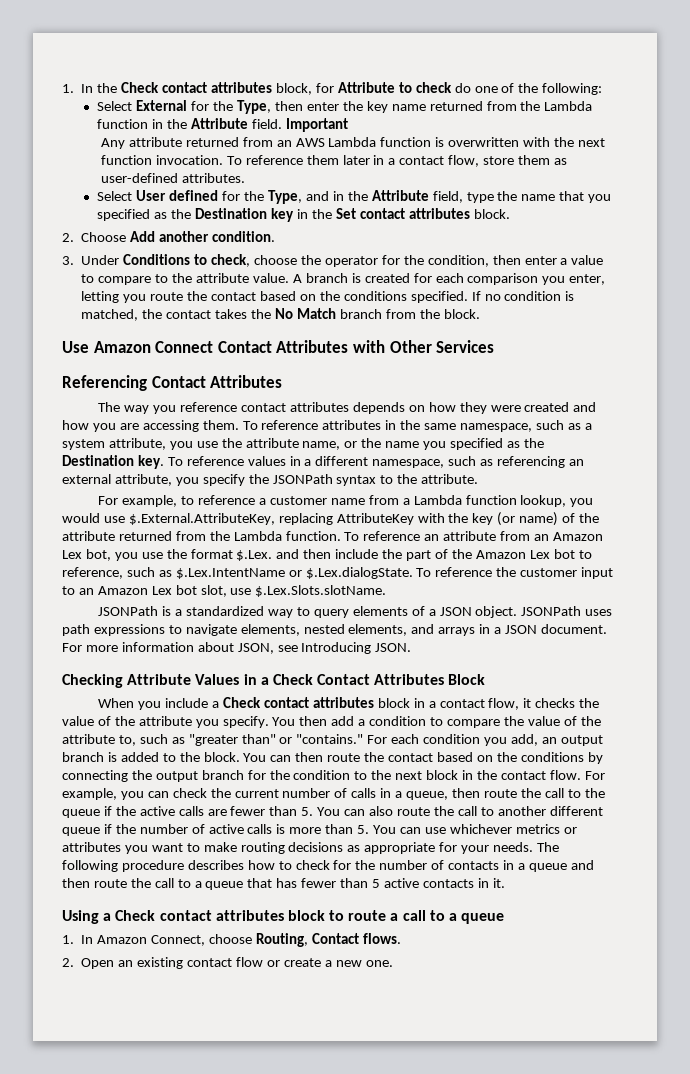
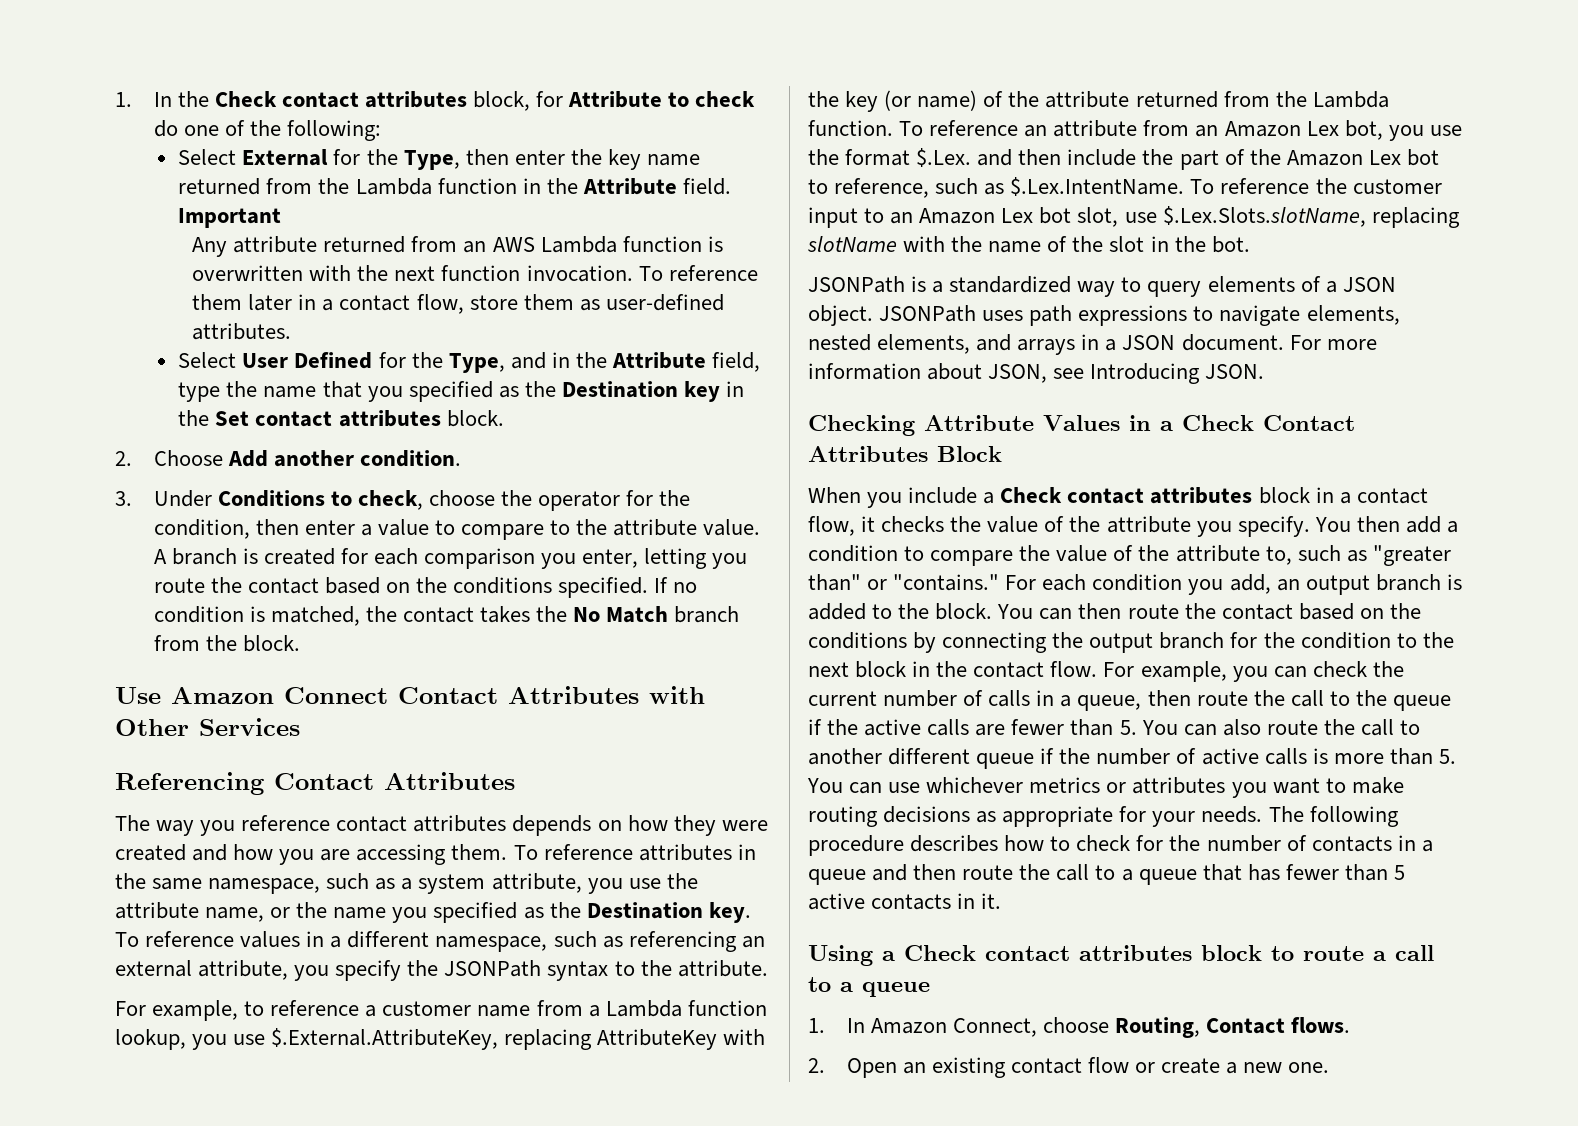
- Select User defined for the Type, and in the Attribute field, type the name that you specified as the Destination key in the Set contact attributes block.
+ Select User Defined for the Type, and in the Attribute field, type the name that you specified as the Destination key in the Set contact attributes block.
- For example, to reference a customer name from a Lambda function lookup, you would use $.External.AttributeKey, replacing AttributeKey with the key (or name) of the attribute returned from the Lambda function.
+ For example, to reference a customer name from a Lambda function lookup, you use $.External.AttributeKey, replacing AttributeKey with the key (or name) of the attribute returned from the Lambda function.
- To reference an attribute from an Amazon Lex bot, you use the format $.Lex. and then include the part of the Amazon Lex bot to reference, such as $.Lex.IntentName or $.Lex.dialogState. To reference the customer input to an Amazon Lex bot slot, use $.Lex.Slots.slotName.
+ To reference an attribute from an Amazon Lex bot, you use the format $.Lex. and then include the part of the Amazon Lex bot to reference, such as $.Lex.IntentName. To reference the customer input to an Amazon Lex bot slot, use $.Lex.Slots.slotName, replacing slotName with the name of the slot in the bot.

